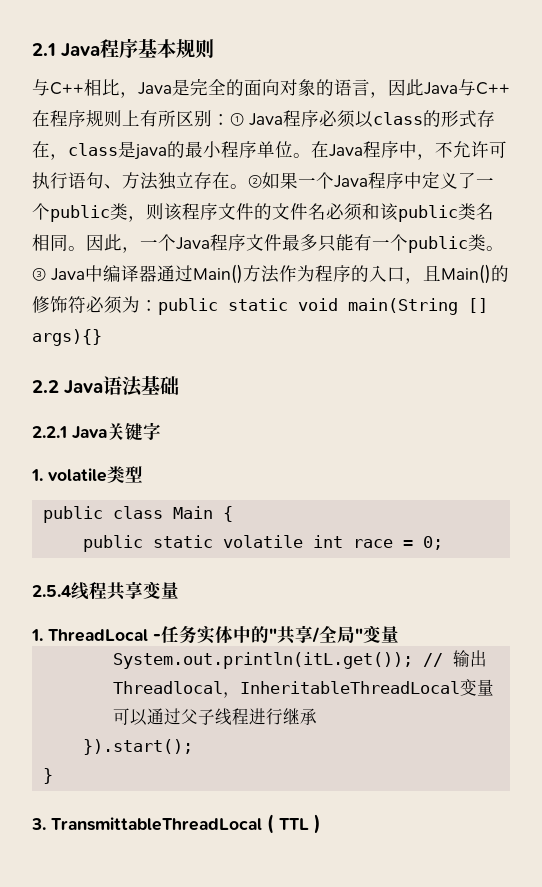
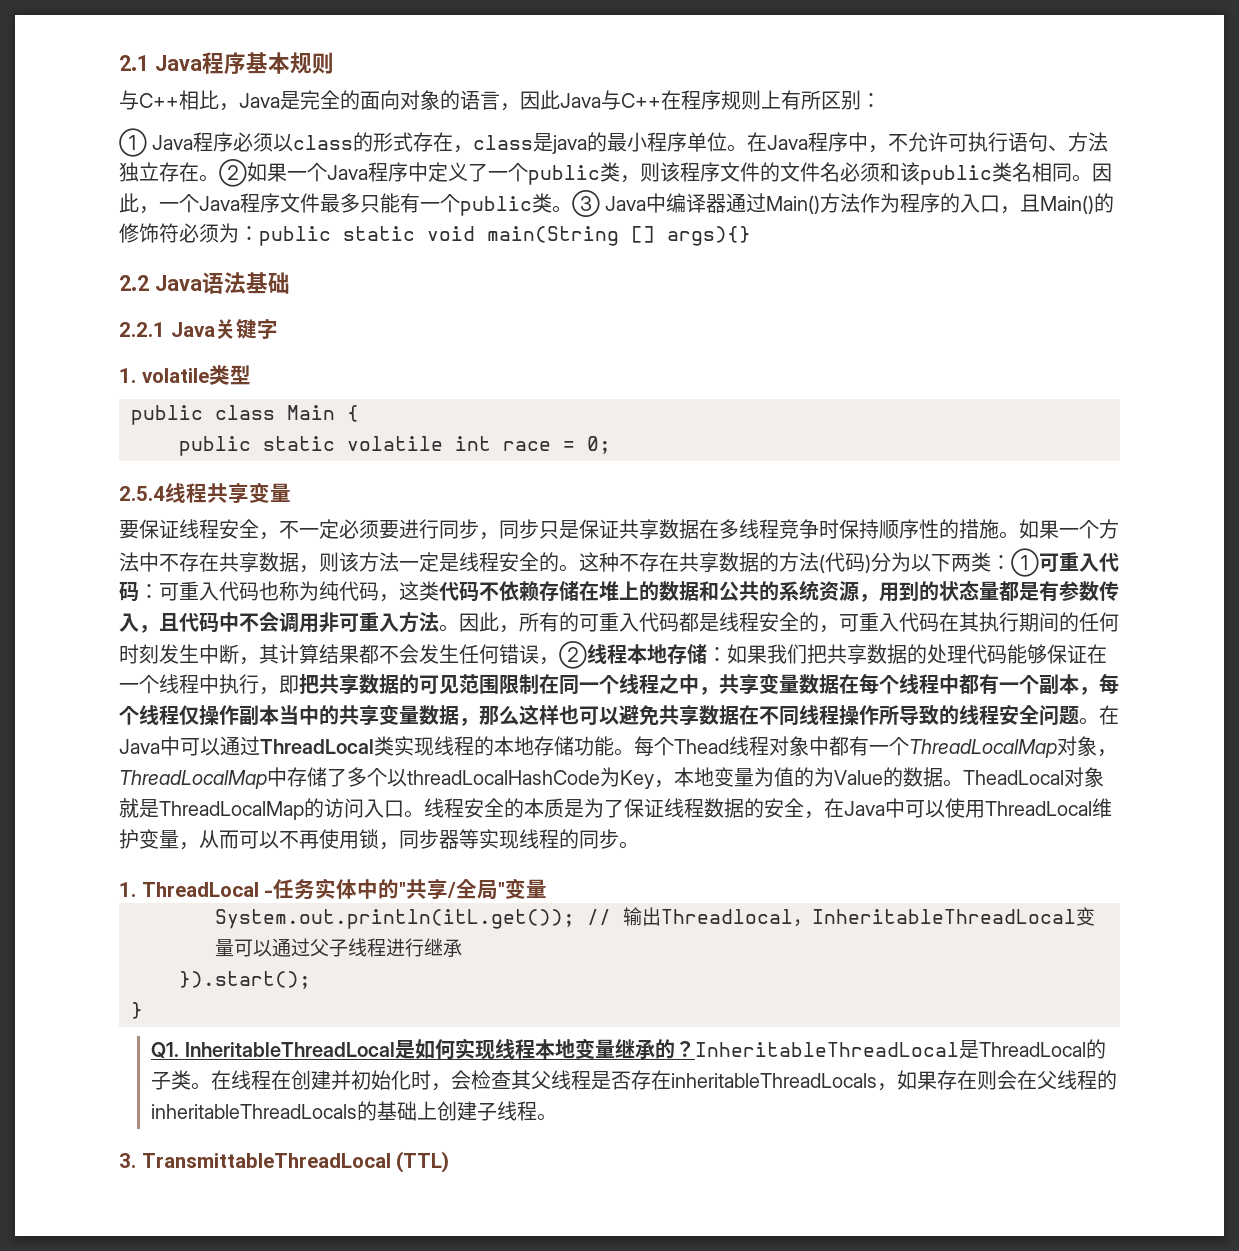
- 与C++相比，Java是完全的面向对象的语言，因此Java与C++在程序规则上有所区别：① Java程序必须以class的形式存在，class是java的最小程序单位。
+ 与C++相比，Java是完全的面向对象的语言，因此Java与C++在程序规则上有所区别：
+ ① Java程序必须以class的形式存在，class是java的最小程序单位。
+ 要保证线程安全，不一定必须要进行同步，同步只是保证共享数据在多线程竞争时保持顺序性的措施。如果一个方法中不存在共享数据，则该方法一定是线程安全的。这种不存在共享数据的方法(代码)分为以下两类：①可重入代码：可重入代码也称为纯代码，这类代码不依赖存储在堆上的数据和公共的系统资源，用到的状态量都是有参数传入，且代码中不会调用非可重入方法。因此，所有的可重入代码都是线程安全的，可重入代码在其执行期间的任何时刻发生中断，其计算结果都不会发生任何错误，②线程本地存储：如果我们把共享数据的处理代码能够保证在一个线程中执行，即把共享数据的可见范围限制在同一个线程之中，共享变量数据在每个线程中都有一个副本，每个线程仅操作副本当中的共享变量数据，那么这样也可以避免共享数据在不同线程操作所导致的线程安全问题。在Java中可以通过ThreadLocal类实现线程的本地存储功能。每个Thead线程对象中都有一个ThreadLocalMap对象，ThreadLocalMap中存储了多个以threadLocalHashCode为Key，本地变量为值的为Value的数据。TheadLocal对象就是ThreadLocalMap的访问入口。线程安全的本质是为了保证线程数据的安全，在Java中可以使用ThreadLocal维护变量，从而可以不再使用锁，同步器等实现线程的同步。
+ Q1. InheritableThreadLocal是如何实现线程本地变量继承的？InheritableThreadLocal是ThreadLocal的子类。在线程在创建并初始化时，会检查其父线程是否存在inheritableThreadLocals，如果存在则会在父线程的inheritableThreadLocals的基础上创建子线程。
- 3. TransmittableThreadLocal ( TTL )
+ 3. TransmittableThreadLocal (TTL)

